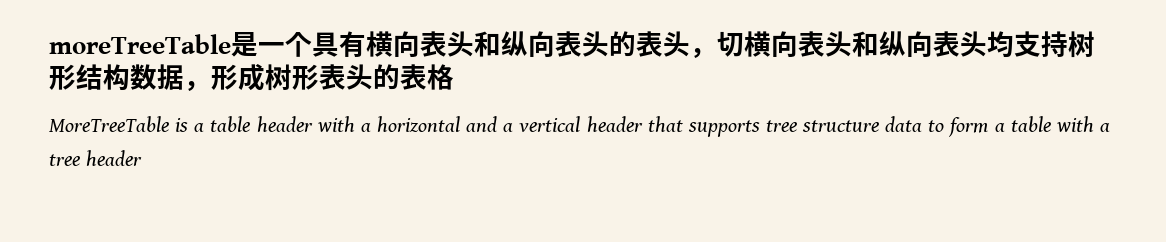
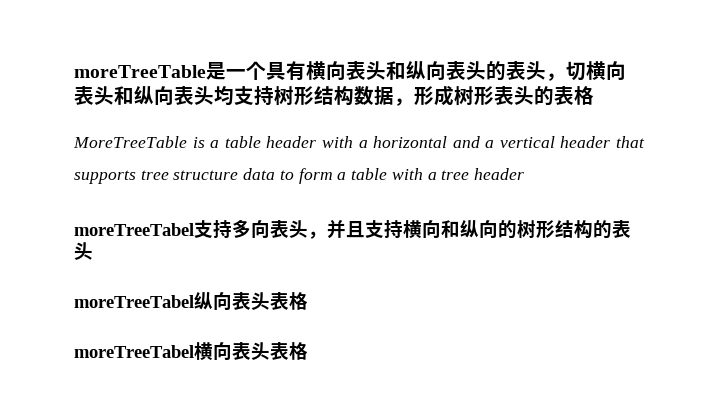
+ moreTreeTabel支持多向表头，并且支持横向和纵向的树形结构的表头
+ moreTreeTabel纵向表头表格
+ moreTreeTabel横向表头表格

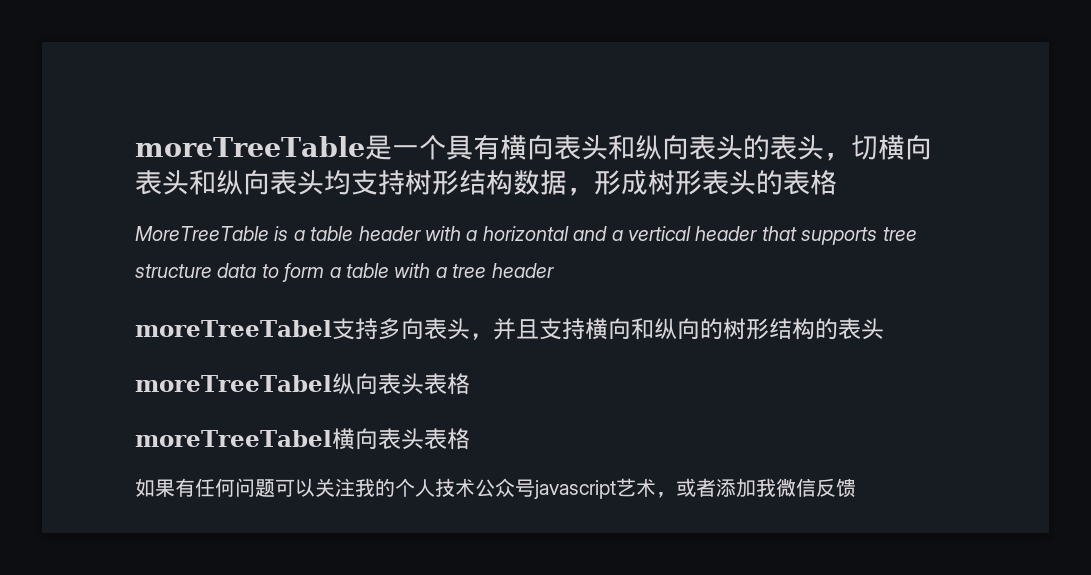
+ 如果有任何问题可以关注我的个人技术公众号javascript艺术，或者添加我微信反馈

